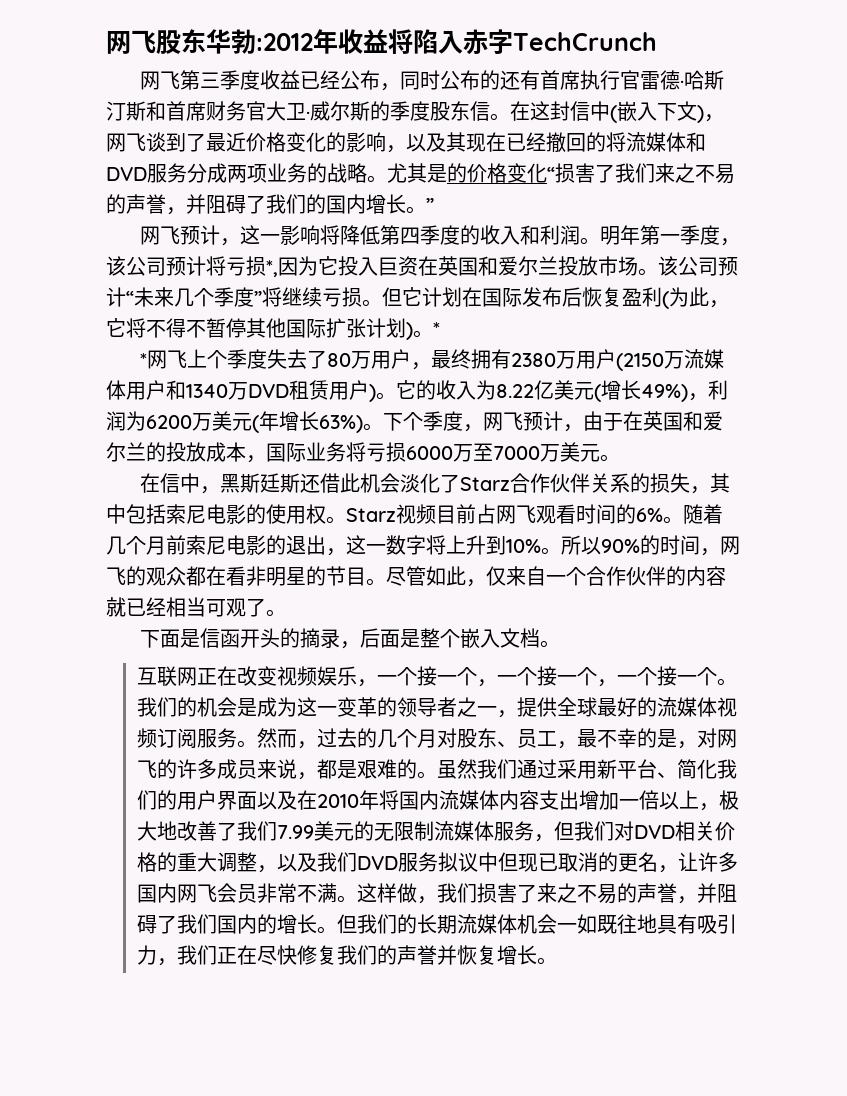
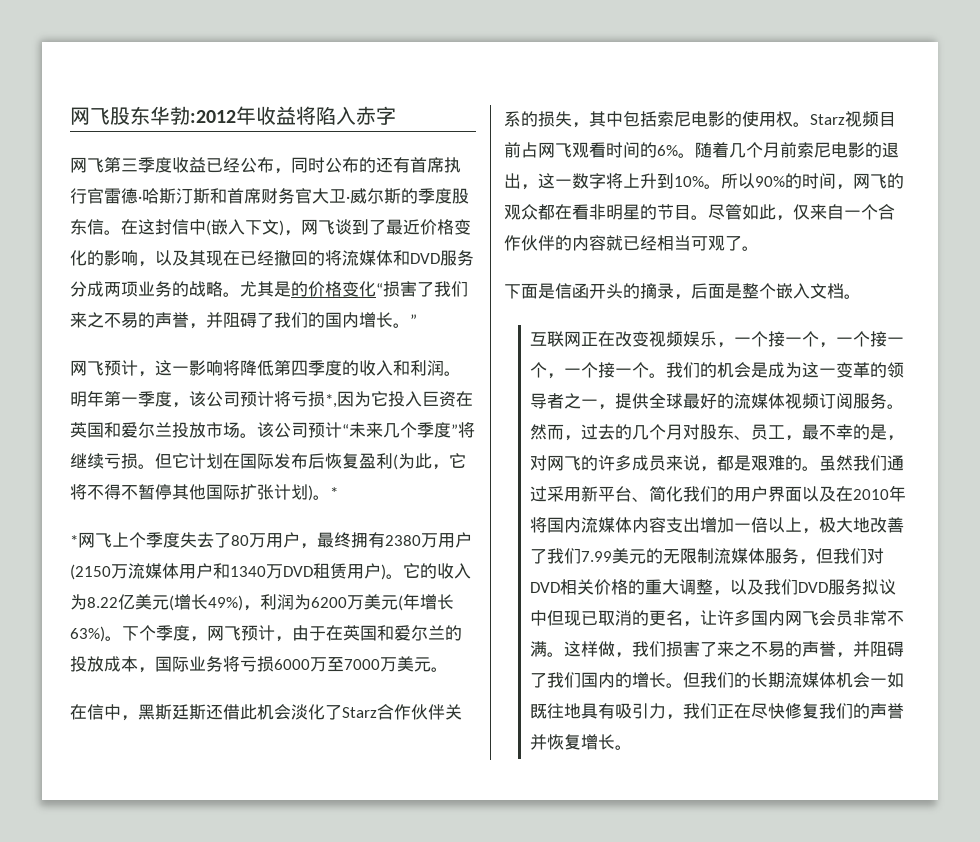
- 网飞股东华勃:2012年收益将陷入赤字TechCrunch
+ 网飞股东华勃:2012年收益将陷入赤字

